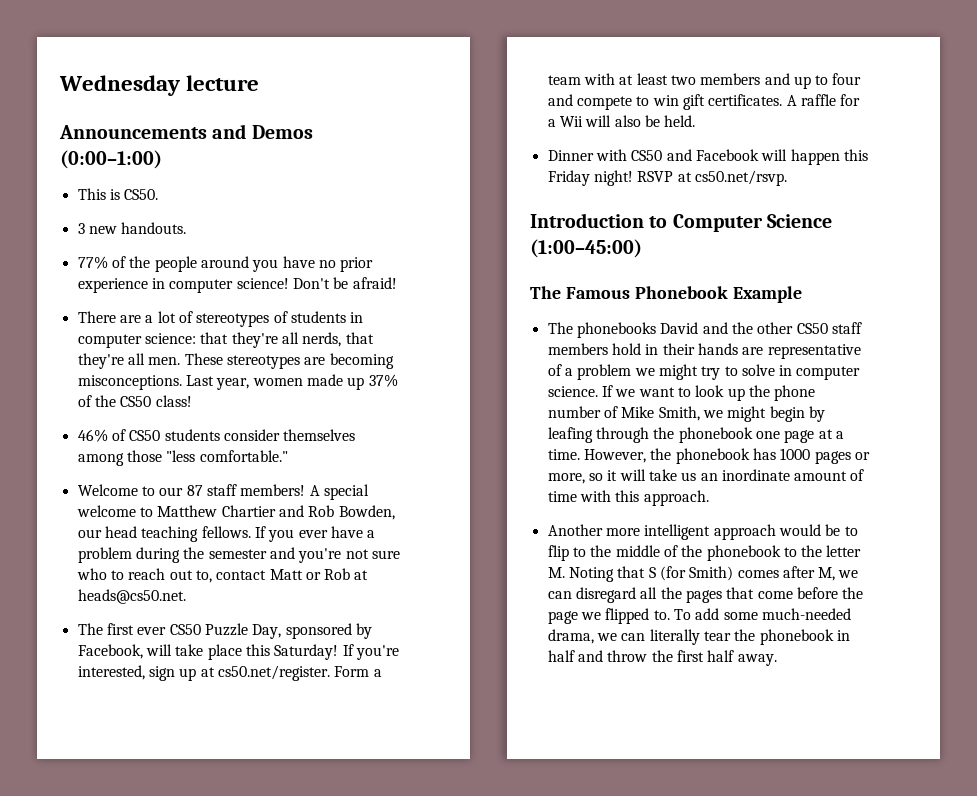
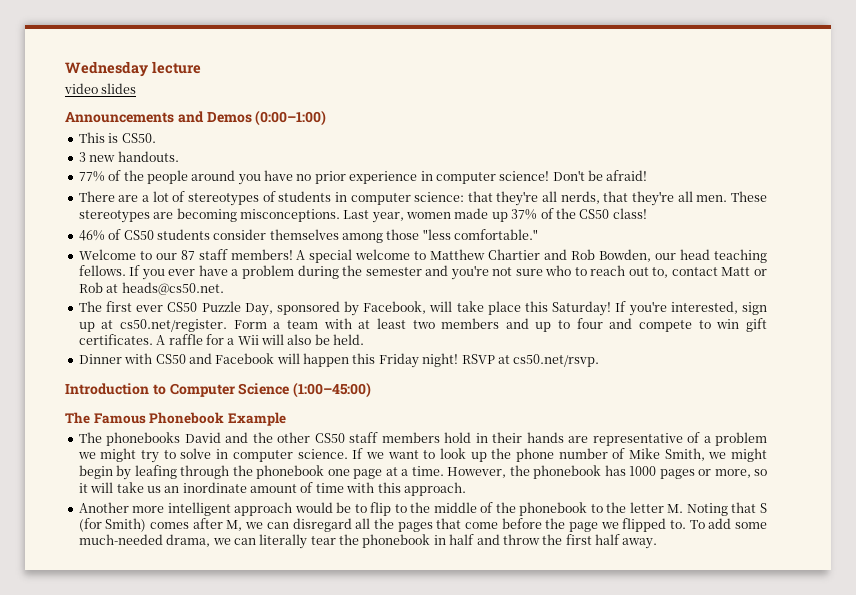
+ video slides

